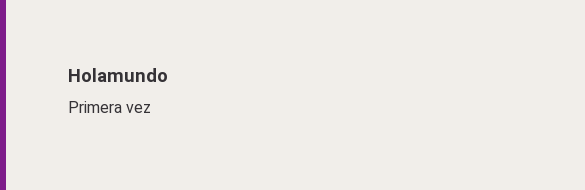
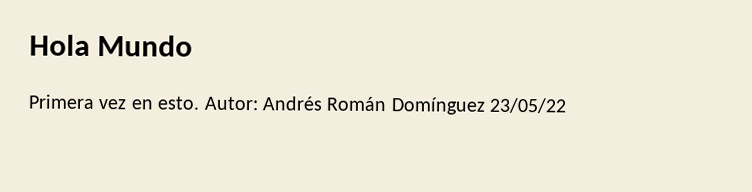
- Holamundo
+ Hola Mundo
- Primera vez
+ Primera vez en esto. Autor: Andrés Román Domínguez 23/05/22

